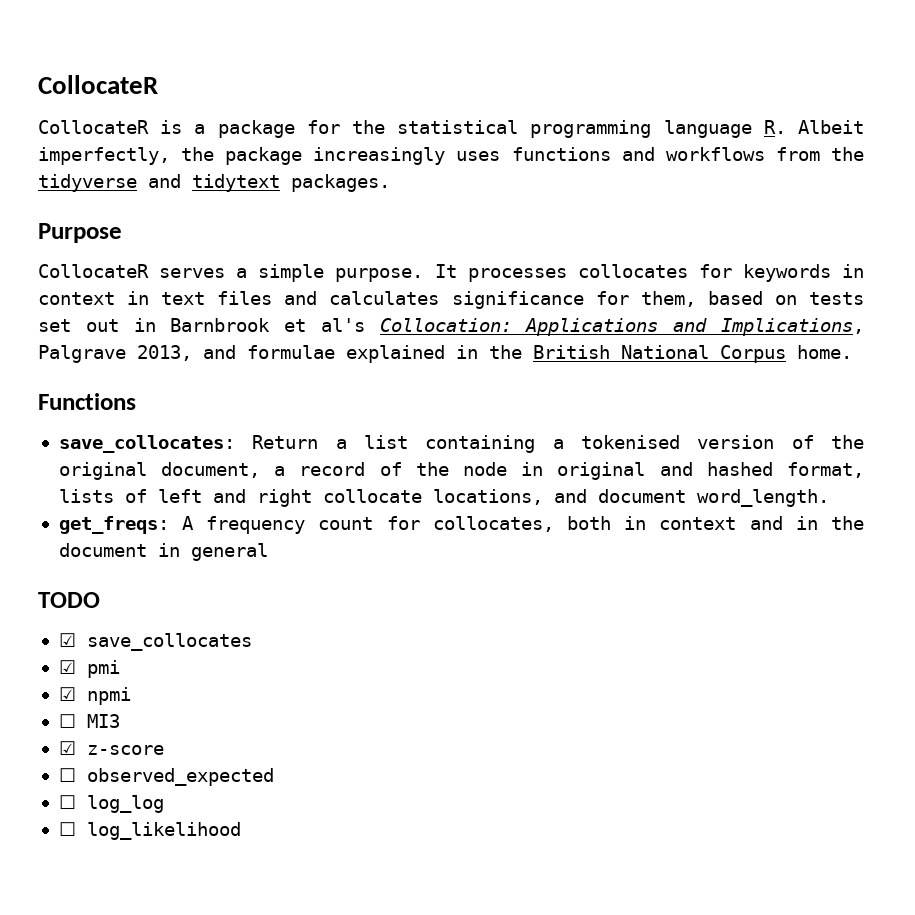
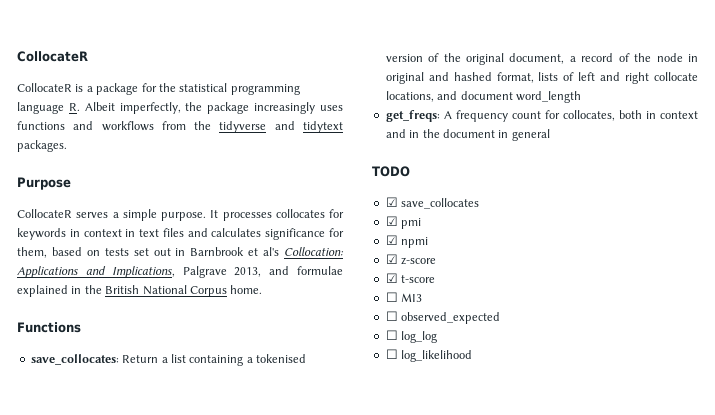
- save_collocates: Return a list containing a tokenised version of the original document, a record of the node in original and hashed format, lists of left and right collocate locations, and document word_length.
+ save_collocates: Return a list containing a tokenised version of the original document, a record of the node in original and hashed format, lists of left and right collocate locations, and document word_length
+ ☑ z-score
+ ☑ t-score
- ☑ z-score

